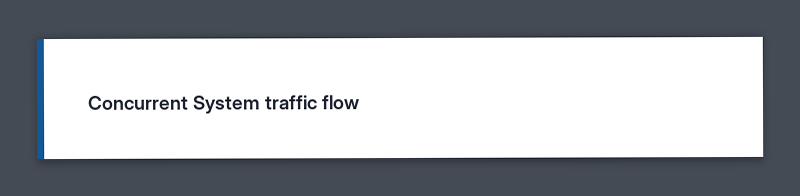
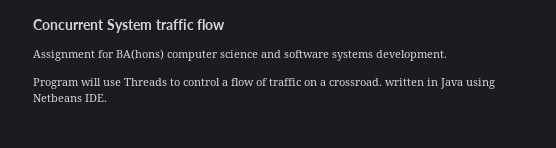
+ Assignment for BA(hons) computer science and software systems development.
+ Program will use Threads to control a flow of traffic on a crossroad. written in Java using Netbeans IDE.

